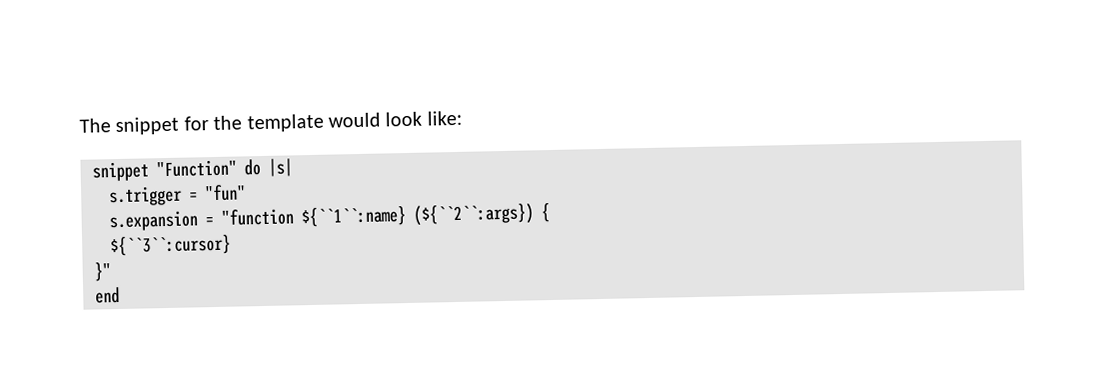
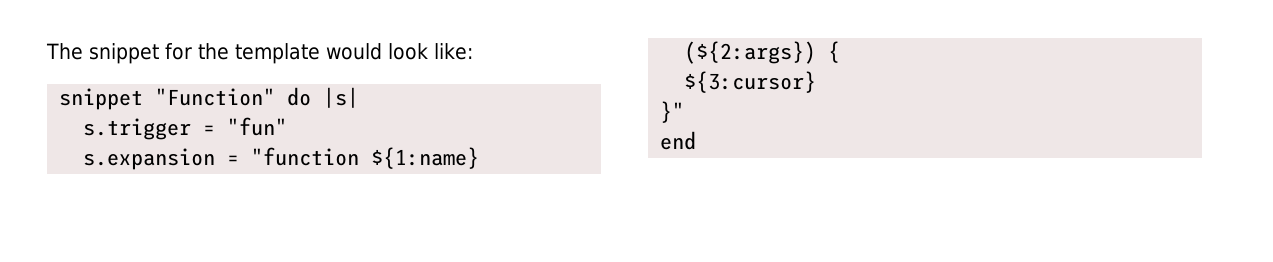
- s.expansion = "function ${``1``:name} (${``2``:args}) {
+ s.expansion = "function ${1:name} (${2:args}) {
- ${``3``:cursor}
+ ${3:cursor}

